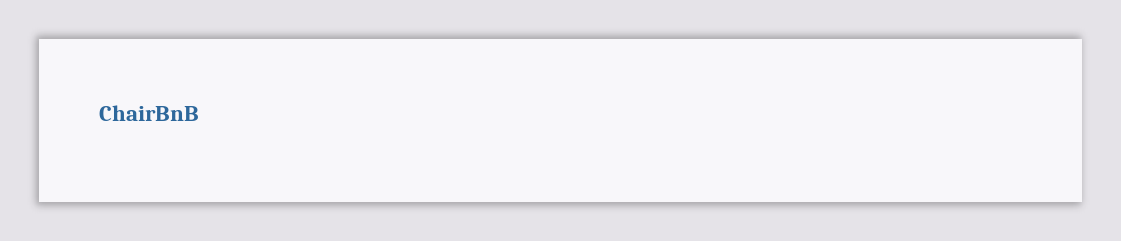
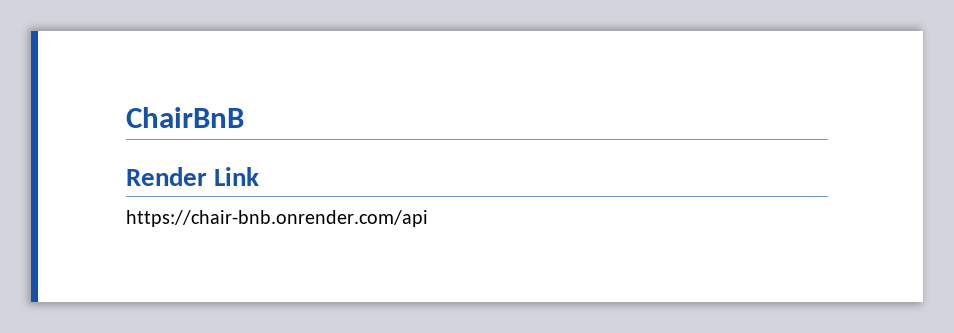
+ Render Link
+ https://chair-bnb.onrender.com/api

